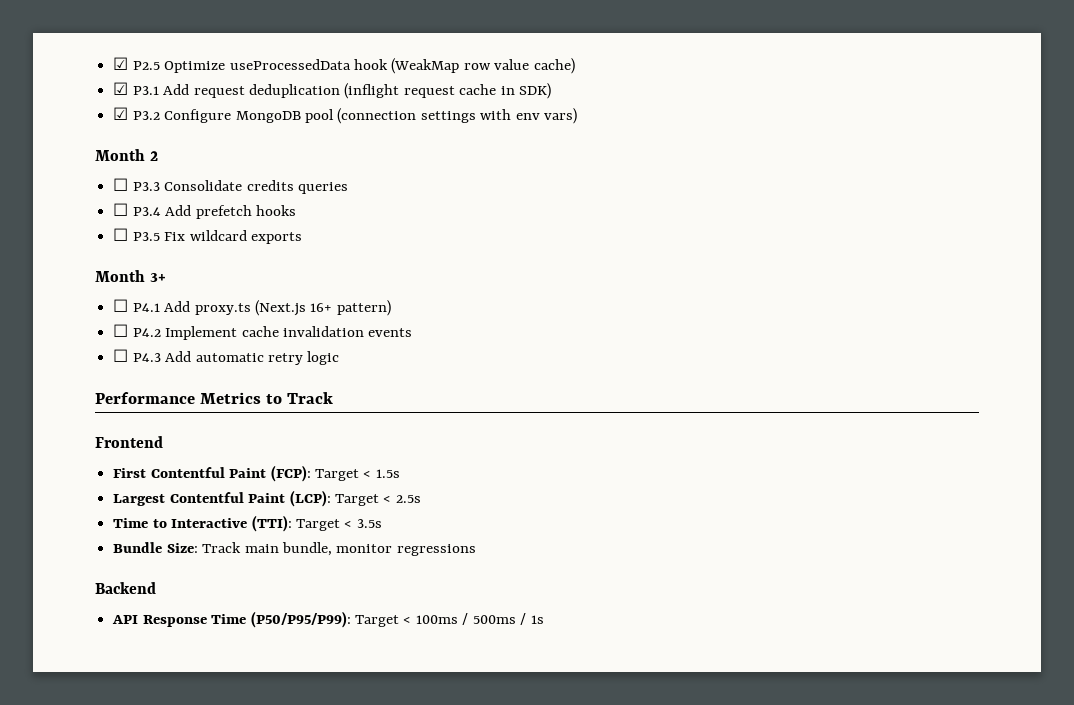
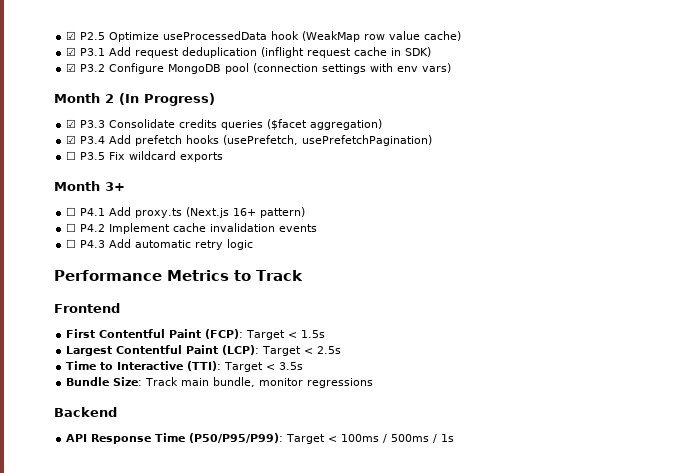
- Month 2
- ☐ P3.3 Consolidate credits queries
- ☐ P3.4 Add prefetch hooks
+ Month 2 (In Progress)
+ ☑ P3.3 Consolidate credits queries ($facet aggregation)
+ ☑ P3.4 Add prefetch hooks (usePrefetch, usePrefetchPagination)

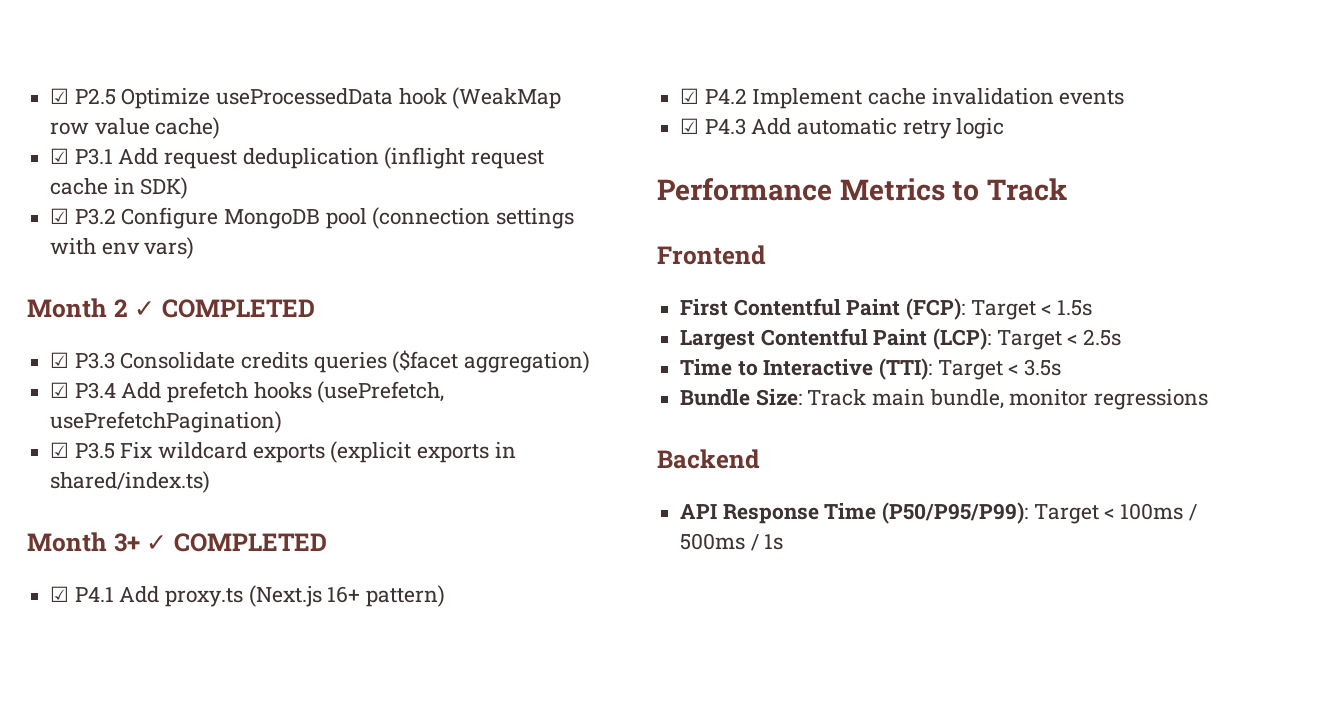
- Month 2 (In Progress)
+ Month 2 ✓ COMPLETED
- ☐ P3.5 Fix wildcard exports
+ ☑ P3.5 Fix wildcard exports (explicit exports in shared/index.ts)
- Month 3+
- ☐ P4.1 Add proxy.ts (Next.js 16+ pattern)
+ Month 3+ ✓ COMPLETED
+ ☑ P4.1 Add proxy.ts (Next.js 16+ pattern)
- ☐ P4.2 Implement cache invalidation events
+ ☑ P4.2 Implement cache invalidation events
- ☐ P4.3 Add automatic retry logic
+ ☑ P4.3 Add automatic retry logic

